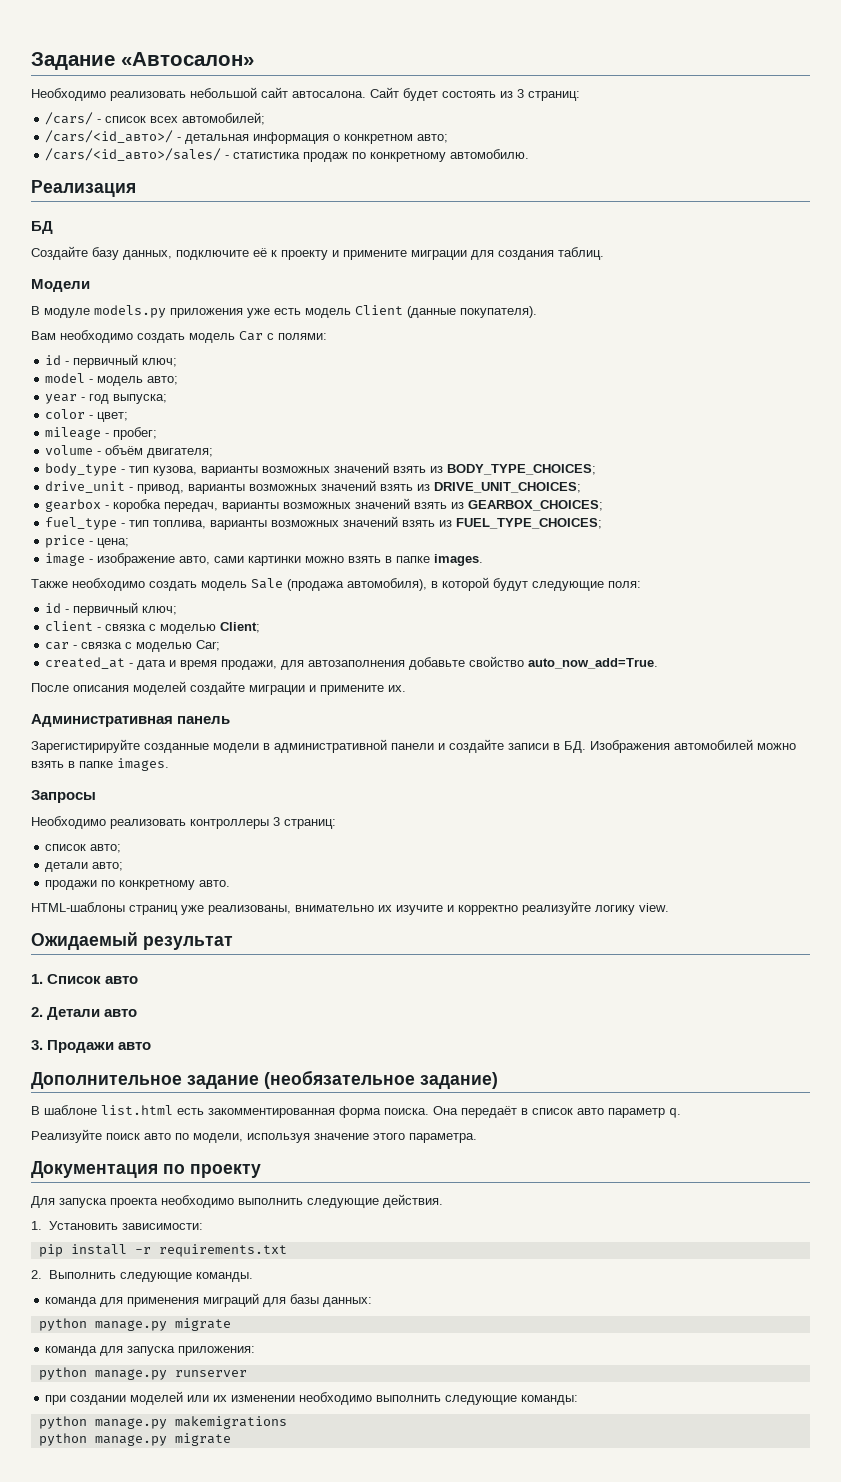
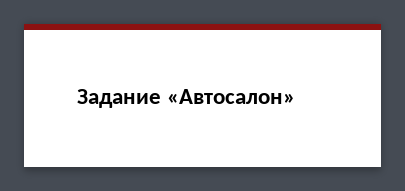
- Необходимо реализовать небольшой сайт автосалона. Сайт будет состоять из 3 страниц:
- /cars/ - список всех автомобилей;
- /cars/<id_авто>/ - детальная информация о конкретном авто;
- /cars/<id_авто>/sales/ - статистика продаж по конкретному автомобилю.
- Реализация
- БД
- Создайте базу данных, подключите её к проекту и примените миграции для создания таблиц.
- Модели
- В модуле models.py приложения уже есть модель Client (данные покупателя).
- Вам необходимо создать модель Car с полями:
- id - первичный ключ;
- model - модель авто;
- year - год выпуска;
- color - цвет;
- mileage - пробег;
- volume - объём двигателя;
- body_type - тип кузова, варианты возможных значений взять из BODY_TYPE_CHOICES;
- drive_unit - привод, варианты возможных значений взять из DRIVE_UNIT_CHOICES;
- gearbox - коробка передач, варианты возможных значений взять из GEARBOX_CHOICES;
- fuel_type - тип топлива, варианты возможных значений взять из FUEL_TYPE_CHOICES;
- price - цена;
- image - изображение авто, сами картинки можно взять в папке images.
- Также необходимо создать модель Sale (продажа автомобиля), в которой будут следующие поля:
- id - первичный ключ;
- client - связка с моделью Client;
- car - связка с моделью Car;
- created_at - дата и время продажи, для автозаполнения добавьте свойство auto_now_add=True.
- После описания моделей создайте миграции и примените их.
- Административная панель
- Зарегистирируйте созданные модели в административной панели и создайте записи в БД. Изображения автомобилей можно взять в папке images.
- Запросы
- Необходимо реализовать контроллеры 3 страниц:
- список авто;
- детали авто;
- продажи по конкретному авто.
- HTML-шаблоны страниц уже реализованы, внимательно их изучите и корректно реализуйте логику view.
- Ожидаемый результат
- 1. Cписок авто
- 2. Детали авто
- 3. Продажи авто
- Дополнительное задание (необязательное задание)
- В шаблоне list.html есть закомментированная форма поиска. Она передаёт в список авто параметр q.
- Реализуйте поиск авто по модели, используя значение этого параметра.
- Документация по проекту
- Для запуска проекта необходимо выполнить следующие действия.
- 1. Установить зависимости:
- pip install -r requirements.txt
- 2. Выполнить следующие команды.
- команда для применения миграций для базы данных:
- python manage.py migrate
- команда для запуска приложения:
- python manage.py runserver
- при создании моделей или их изменении необходимо выполнить следующие команды:
- python manage.py makemigrations
- python manage.py migrate

